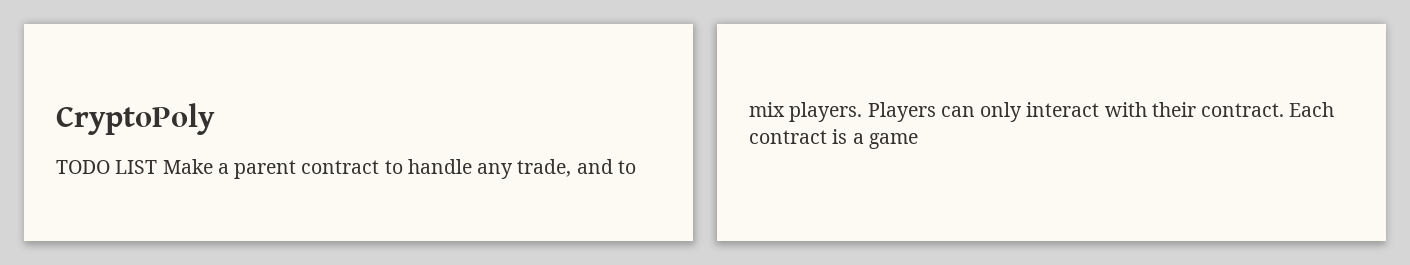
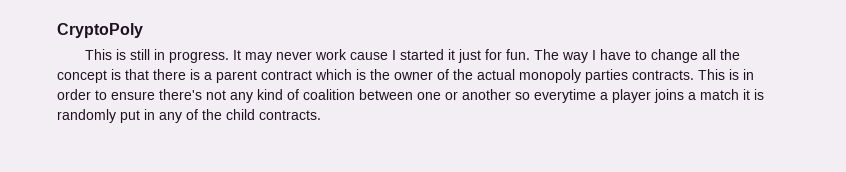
- TODO LIST Make a parent contract to handle any trade, and to mix players. Players can only interact with their contract. Each contract is a game
+ This is still in progress. It may never work cause I started it just for fun. The way I have to change all the concept is that there is a parent contract which is the owner of the actual monopoly parties contracts. This is in order to ensure there's not any kind of coalition between one or another so everytime a player joins a match it is randomly put in any of the child contracts.

